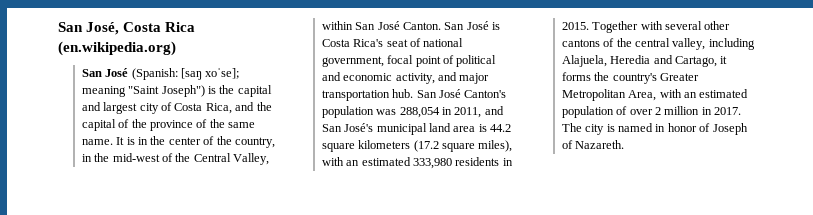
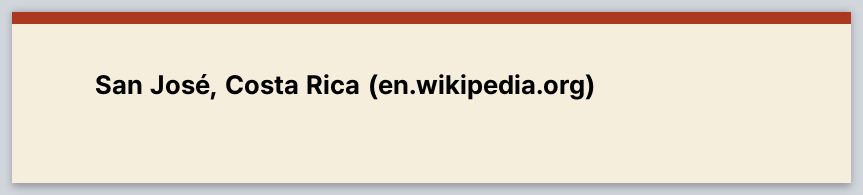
- San José (Spanish: [saŋ xoˈse]; meaning "Saint Joseph") is the capital and largest city of Costa Rica, and the capital of the province of the same name. It is in the center of the country, in the mid-west of the Central Valley, within San José Canton. San José is Costa Rica's seat of national government, focal point of political and economic activity, and major transportation hub. San José Canton's population was 288,054 in 2011, and San José's municipal land area is 44.2 square kilometers (17.2 square miles), with an estimated 333,980 residents in 2015. Together with several other cantons of the central valley, including Alajuela, Heredia and Cartago, it forms the country's Greater Metropolitan Area, with an estimated population of over 2 million in 2017. The city is named in honor of Joseph of Nazareth.

